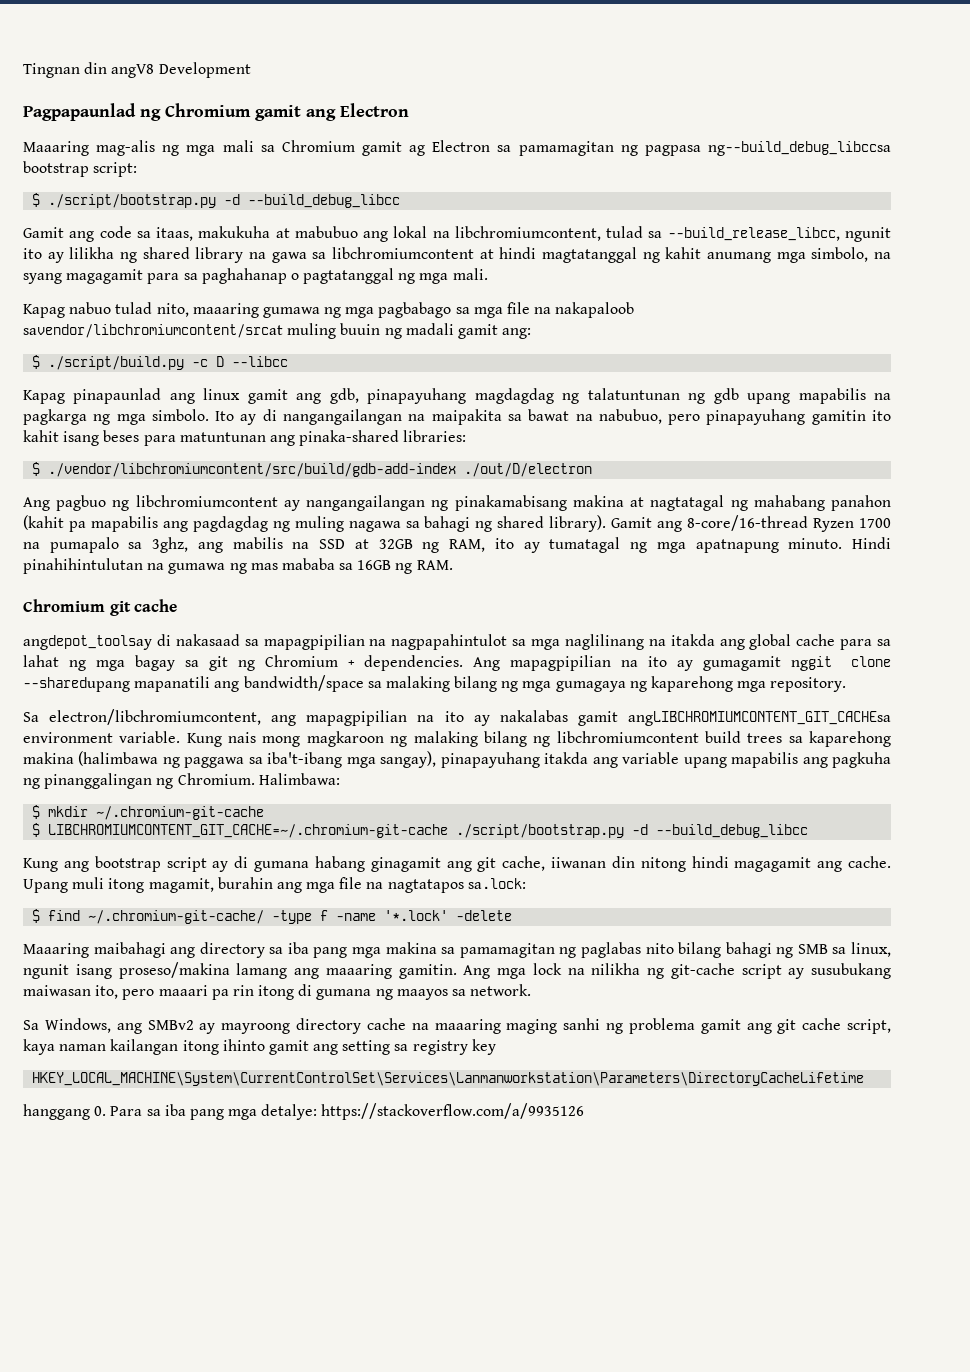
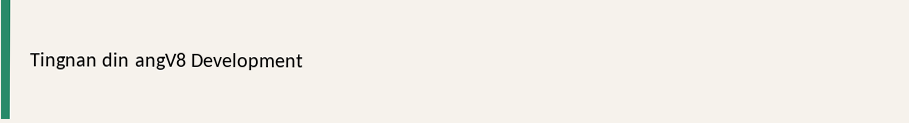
- Pagpapaunlad ng Chromium gamit ang Electron
- Maaaring mag-alis ng mga mali sa Chromium gamit ag Electron sa pamamagitan ng pagpasa ng--build_debug_libccsa bootstrap script:
- $ ./script/bootstrap.py -d --build_debug_libcc
- Gamit ang code sa itaas, makukuha at mabubuo ang lokal na libchromiumcontent, tulad sa --build_release_libcc, ngunit ito ay lilikha ng shared library na gawa sa libchromiumcontent at hindi magtatanggal ng kahit anumang mga simbolo, na syang magagamit para sa paghahanap o pagtatanggal ng mga mali.
- Kapag nabuo tulad nito, maaaring gumawa ng mga pagbabago sa mga file na nakapaloob savendor/libchromiumcontent/srcat muling buuin ng madali gamit ang:
- $ ./script/build.py -c D --libcc
- Kapag pinapaunlad ang linux gamit ang gdb, pinapayuhang magdagdag ng talatuntunan ng gdb upang mapabilis na pagkarga ng mga simbolo. Ito ay di nangangailangan na maipakita sa bawat na nabubuo, pero pinapayuhang gamitin ito kahit isang beses para matuntunan ang pinaka-shared libraries:
- $ ./vendor/libchromiumcontent/src/build/gdb-add-index ./out/D/electron
- Ang pagbuo ng libchromiumcontent ay nangangailangan ng pinakamabisang makina at nagtatagal ng mahabang panahon (kahit pa mapabilis ang pagdagdag ng muling nagawa sa bahagi ng shared library). Gamit ang 8-core/16-thread Ryzen 1700 na pumapalo sa 3ghz, ang mabilis na SSD at 32GB ng RAM, ito ay tumatagal ng mga apatnapung minuto. Hindi pinahihintulutan na gumawa ng mas mababa sa 16GB ng RAM.
- Chromium git cache
- angdepot_toolsay di nakasaad sa mapagpipilian na nagpapahintulot sa mga naglilinang na itakda ang global cache para sa lahat ng mga bagay sa git ng Chromium + dependencies. Ang mapagpipilian na ito ay gumagamit nggit clone --sharedupang mapanatili ang bandwidth/space sa malaking bilang ng mga gumagaya ng kaparehong mga repository.
- Sa electron/libchromiumcontent, ang mapagpipilian na ito ay nakalabas gamit angLIBCHROMIUMCONTENT_GIT_CACHEsa environment variable. Kung nais mong magkaroon ng malaking bilang ng libchromiumcontent build trees sa kaparehong makina (halimbawa ng paggawa sa iba't-ibang mga sangay), pinapayuhang itakda ang variable upang mapabilis ang pagkuha ng pinanggalingan ng Chromium. Halimbawa:
- $ mkdir ~/.chromium-git-cache
- $ LIBCHROMIUMCONTENT_GIT_CACHE=~/.chromium-git-cache ./script/bootstrap.py -d --build_debug_libcc
- Kung ang bootstrap script ay di gumana habang ginagamit ang git cache, iiwanan din nitong hindi magagamit ang cache. Upang muli itong magamit, burahin ang mga file na nagtatapos sa.lock:
- $ find ~/.chromium-git-cache/ -type f -name '*.lock' -delete
- Maaaring maibahagi ang directory sa iba pang mga makina sa pamamagitan ng paglabas nito bilang bahagi ng SMB sa linux, ngunit isang proseso/makina lamang ang maaaring gamitin. Ang mga lock na nilikha ng git-cache script ay susubukang maiwasan ito, pero maaari pa rin itong di gumana ng maayos sa network.
- Sa Windows, ang SMBv2 ay mayroong directory cache na maaaring maging sanhi ng problema gamit ang git cache script, kaya naman kailangan itong ihinto gamit ang setting sa registry key
- HKEY_LOCAL_MACHINE\System\CurrentControlSet\Services\Lanmanworkstation\Parameters\DirectoryCacheLifetime
- hanggang 0. Para sa iba pang mga detalye: https://stackoverflow.com/a/9935126

